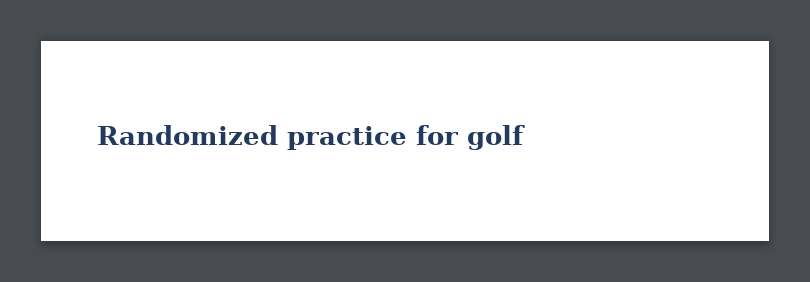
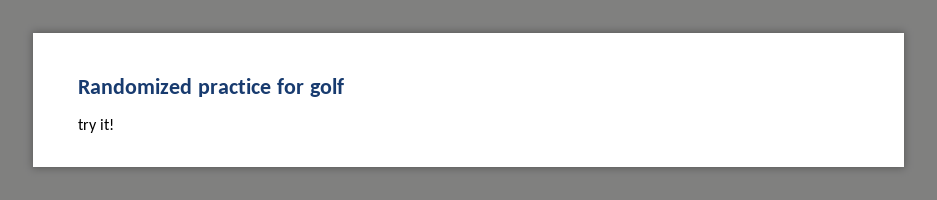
+ try it!

